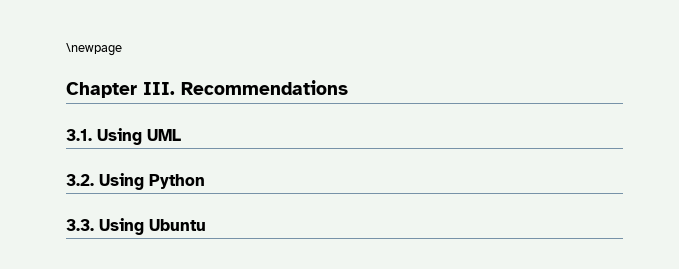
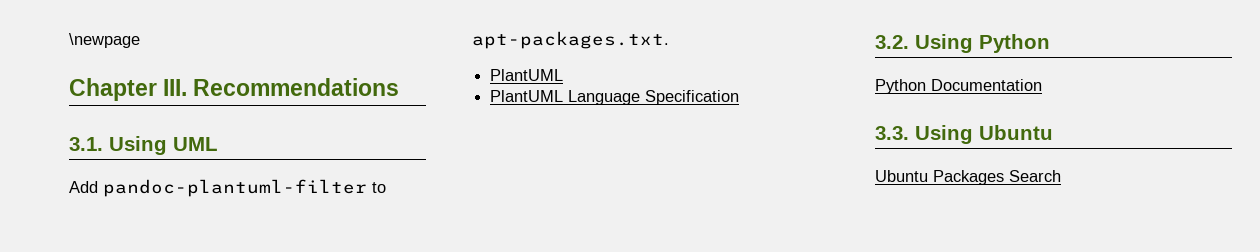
+ Add pandoc-plantuml-filter to apt-packages.txt.
+ PlantUML
+ PlantUML Language Specification
+ Python Documentation
+ Ubuntu Packages Search

